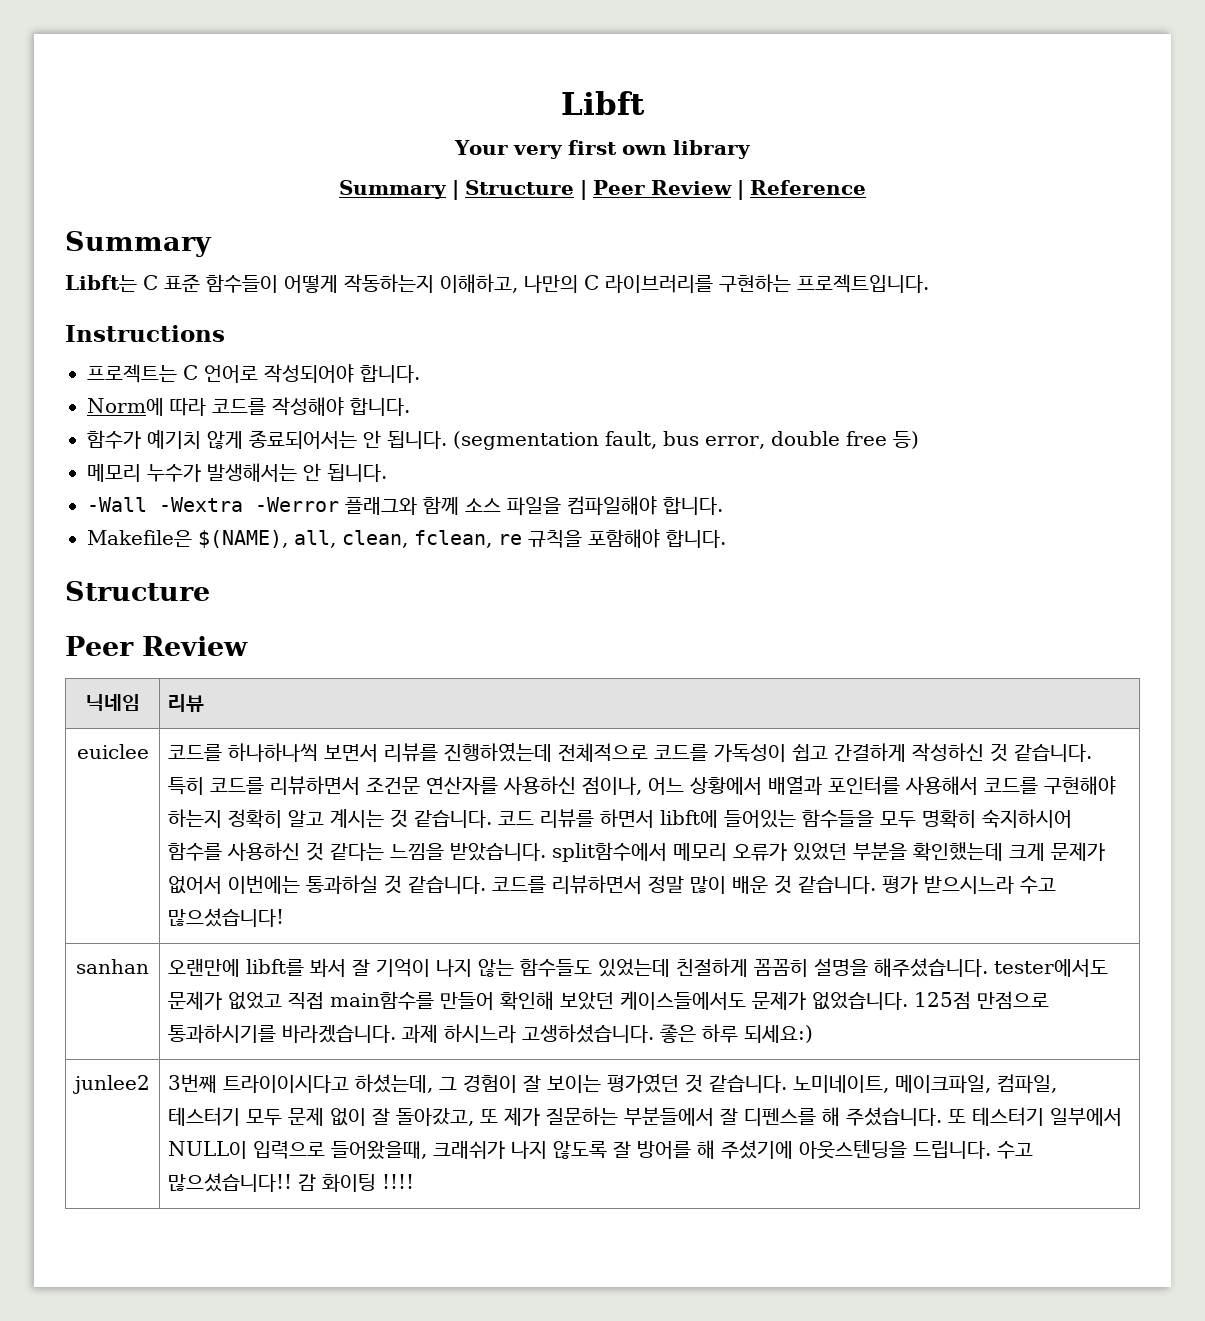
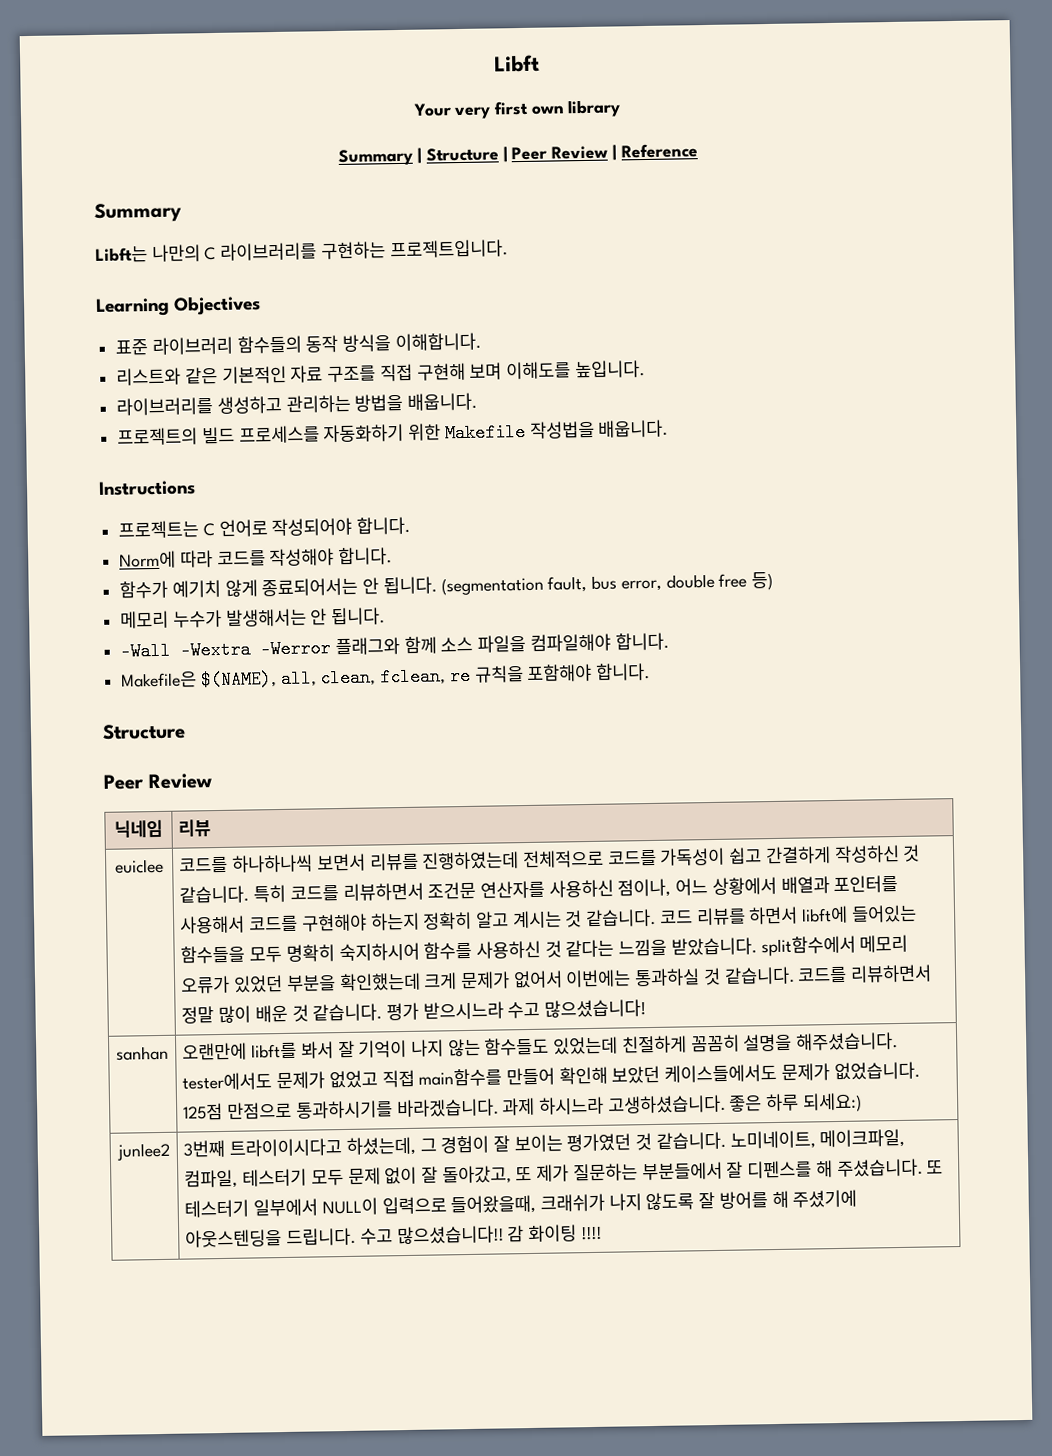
- Libft는 C 표준 함수들이 어떻게 작동하는지 이해하고, 나만의 C 라이브러리를 구현하는 프로젝트입니다.
+ Libft는 나만의 C 라이브러리를 구현하는 프로젝트입니다.
+ Learning Objectives
+ 표준 라이브러리 함수들의 동작 방식을 이해합니다.
+ 리스트와 같은 기본적인 자료 구조를 직접 구현해 보며 이해도를 높입니다.
+ 라이브러리를 생성하고 관리하는 방법을 배웁니다.
+ 프로젝트의 빌드 프로세스를 자동화하기 위한 Makefile 작성법을 배웁니다.

